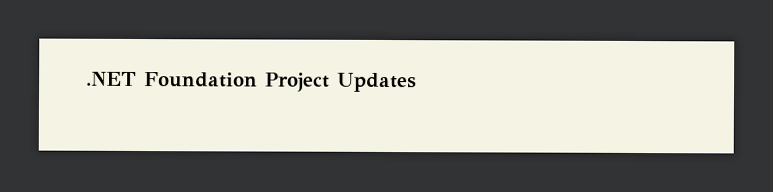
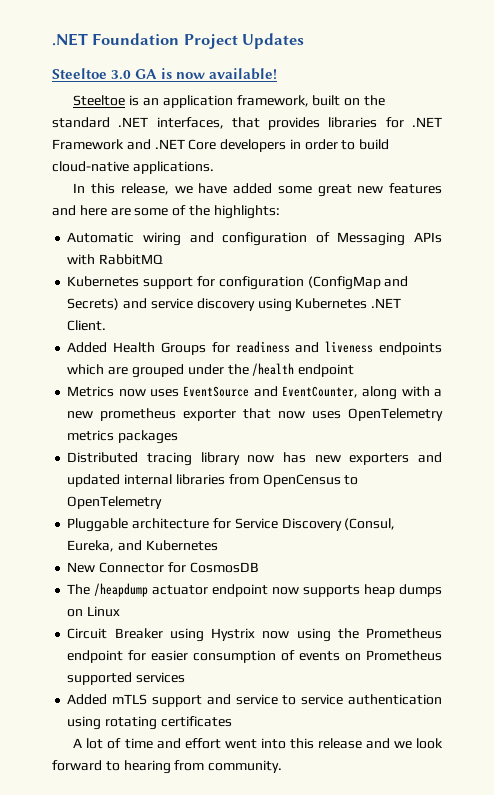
+ Steeltoe 3.0 GA is now available!
+ Steeltoe is an application framework, built on the standard .NET interfaces, that provides libraries for .NET Framework and .NET Core developers in order to build cloud-native applications.
+ In this release, we have added some great new features and here are some of the highlights:
+ Automatic wiring and configuration of Messaging APIs with RabbitMQ
+ Kubernetes support for configuration (ConfigMap and Secrets) and service discovery using Kubernetes .NET Client.
+ Added Health Groups for readiness and liveness endpoints which are grouped under the /health endpoint
+ Metrics now uses EventSource and EventCounter, along with a new prometheus exporter that now uses OpenTelemetry metrics packages
+ Distributed tracing library now has new exporters and updated internal libraries from OpenCensus to OpenTelemetry
+ Pluggable architecture for Service Discovery (Consul, Eureka, and Kubernetes
+ New Connector for CosmosDB
+ The /heapdump actuator endpoint now supports heap dumps on Linux
+ Circuit Breaker using Hystrix now using the Prometheus endpoint for easier consumption of events on Prometheus supported services
+ Added mTLS support and service to service authentication using rotating certificates
+ A lot of time and effort went into this release and we look forward to hearing from community.

